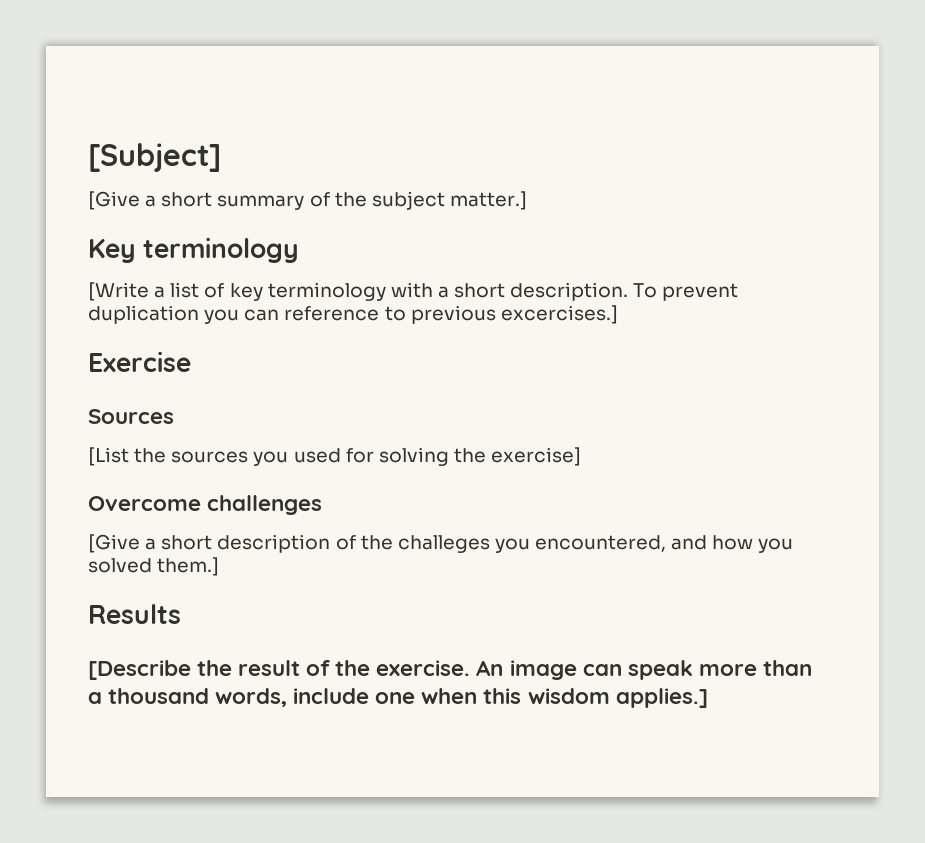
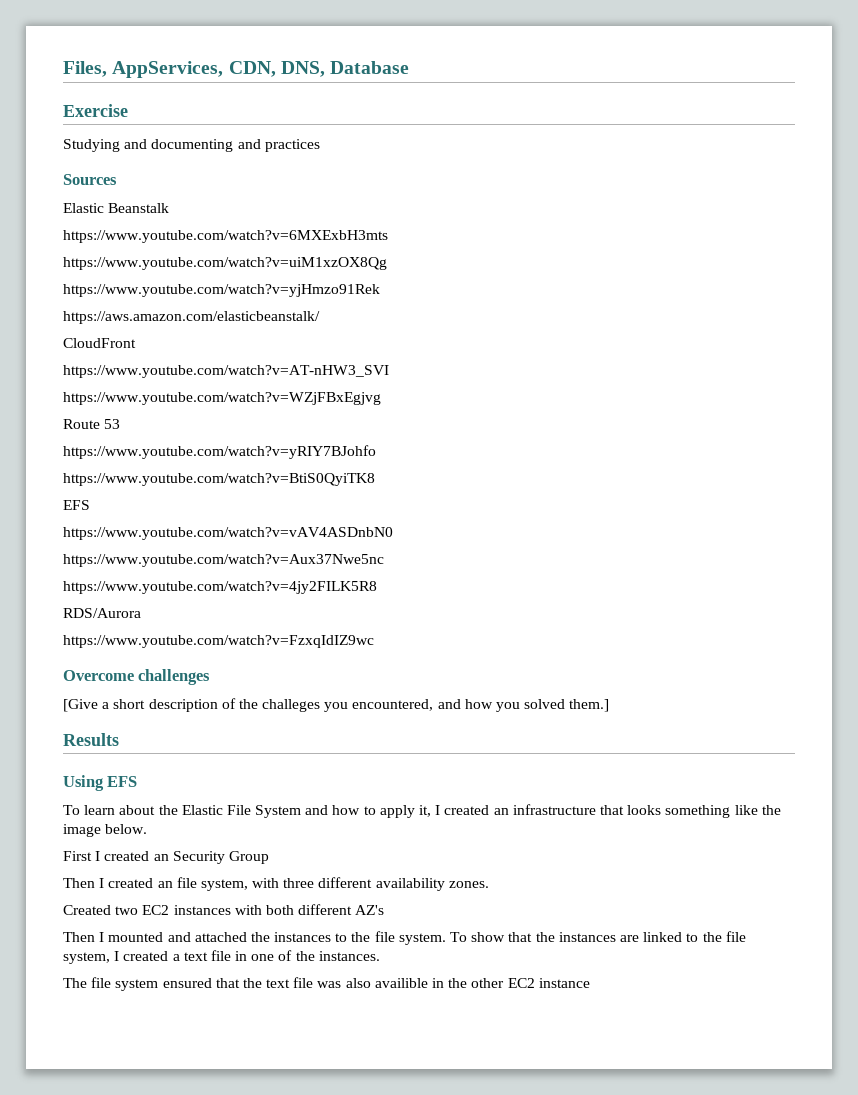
- [Subject]
- [Give a short summary of the subject matter.]
- Key terminology
- [Write a list of key terminology with a short description. To prevent duplication you can reference to previous excercises.]
+ Files, AppServices, CDN, DNS, Database
  Exercise
+ Studying and documenting and practices
  Sources
- [List the sources you used for solving the exercise]
+ Elastic Beanstalk
+ https://www.youtube.com/watch?v=6MXExbH3mts
+ https://www.youtube.com/watch?v=uiM1xzOX8Qg
+ https://www.youtube.com/watch?v=yjHmzo91Rek
+ https://aws.amazon.com/elasticbeanstalk/
+ CloudFront
+ https://www.youtube.com/watch?v=AT-nHW3_SVI
+ https://www.youtube.com/watch?v=WZjFBxEgjvg
+ Route 53
+ https://www.youtube.com/watch?v=yRIY7BJohfo
+ https://www.youtube.com/watch?v=BtiS0QyiTK8
+ EFS
+ https://www.youtube.com/watch?v=vAV4ASDnbN0
+ https://www.youtube.com/watch?v=Aux37Nwe5nc
+ https://www.youtube.com/watch?v=4jy2FILK5R8
+ RDS/Aurora
+ https://www.youtube.com/watch?v=FzxqIdIZ9wc
- [Describe the result of the exercise. An image can speak more than a thousand words, include one when this wisdom applies.]
+ Using EFS
+ To learn about the Elastic File System and how to apply it, I created an infrastructure that looks something like the image below.
+ First I created an Security Group
+ Then I created an file system, with three different availability zones.
+ Created two EC2 instances with both different AZ's
+ Then I mounted and attached the instances to the file system. To show that the instances are linked to the file system, I created a text file in one of the instances.
+ The file system ensured that the text file was also availible in the other EC2 instance

